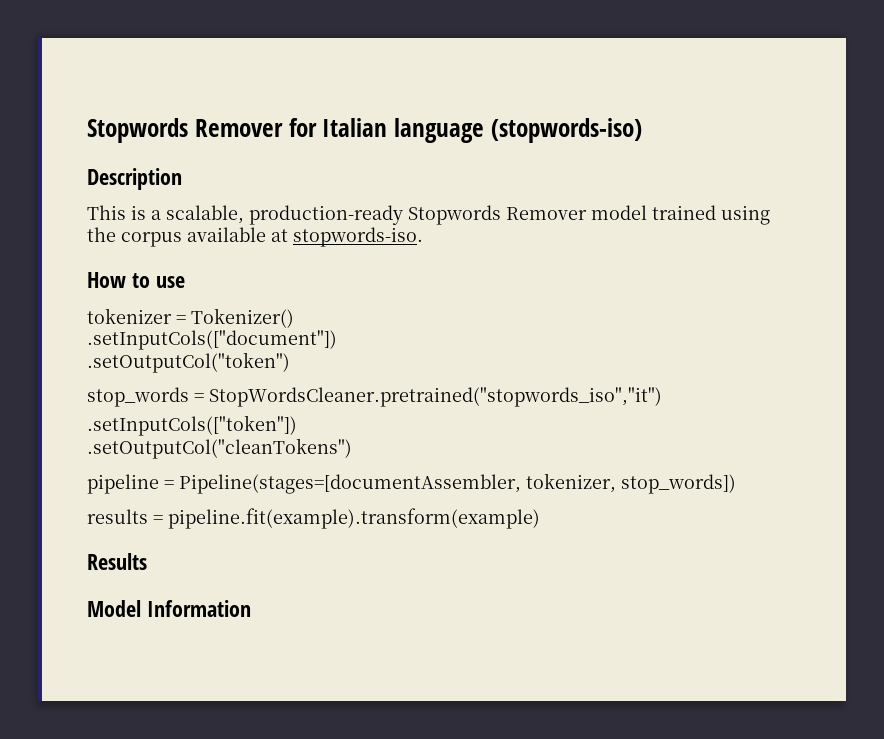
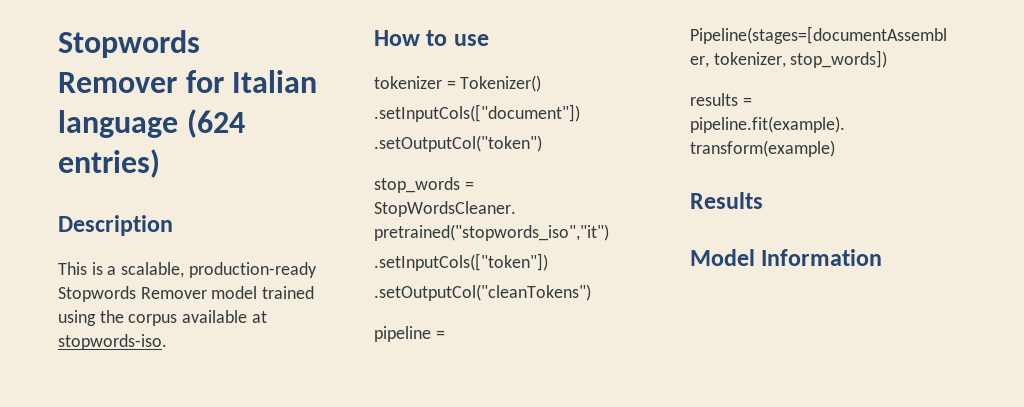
- Stopwords Remover for Italian language (stopwords-iso)
+ Stopwords Remover for Italian language (624 entries)

